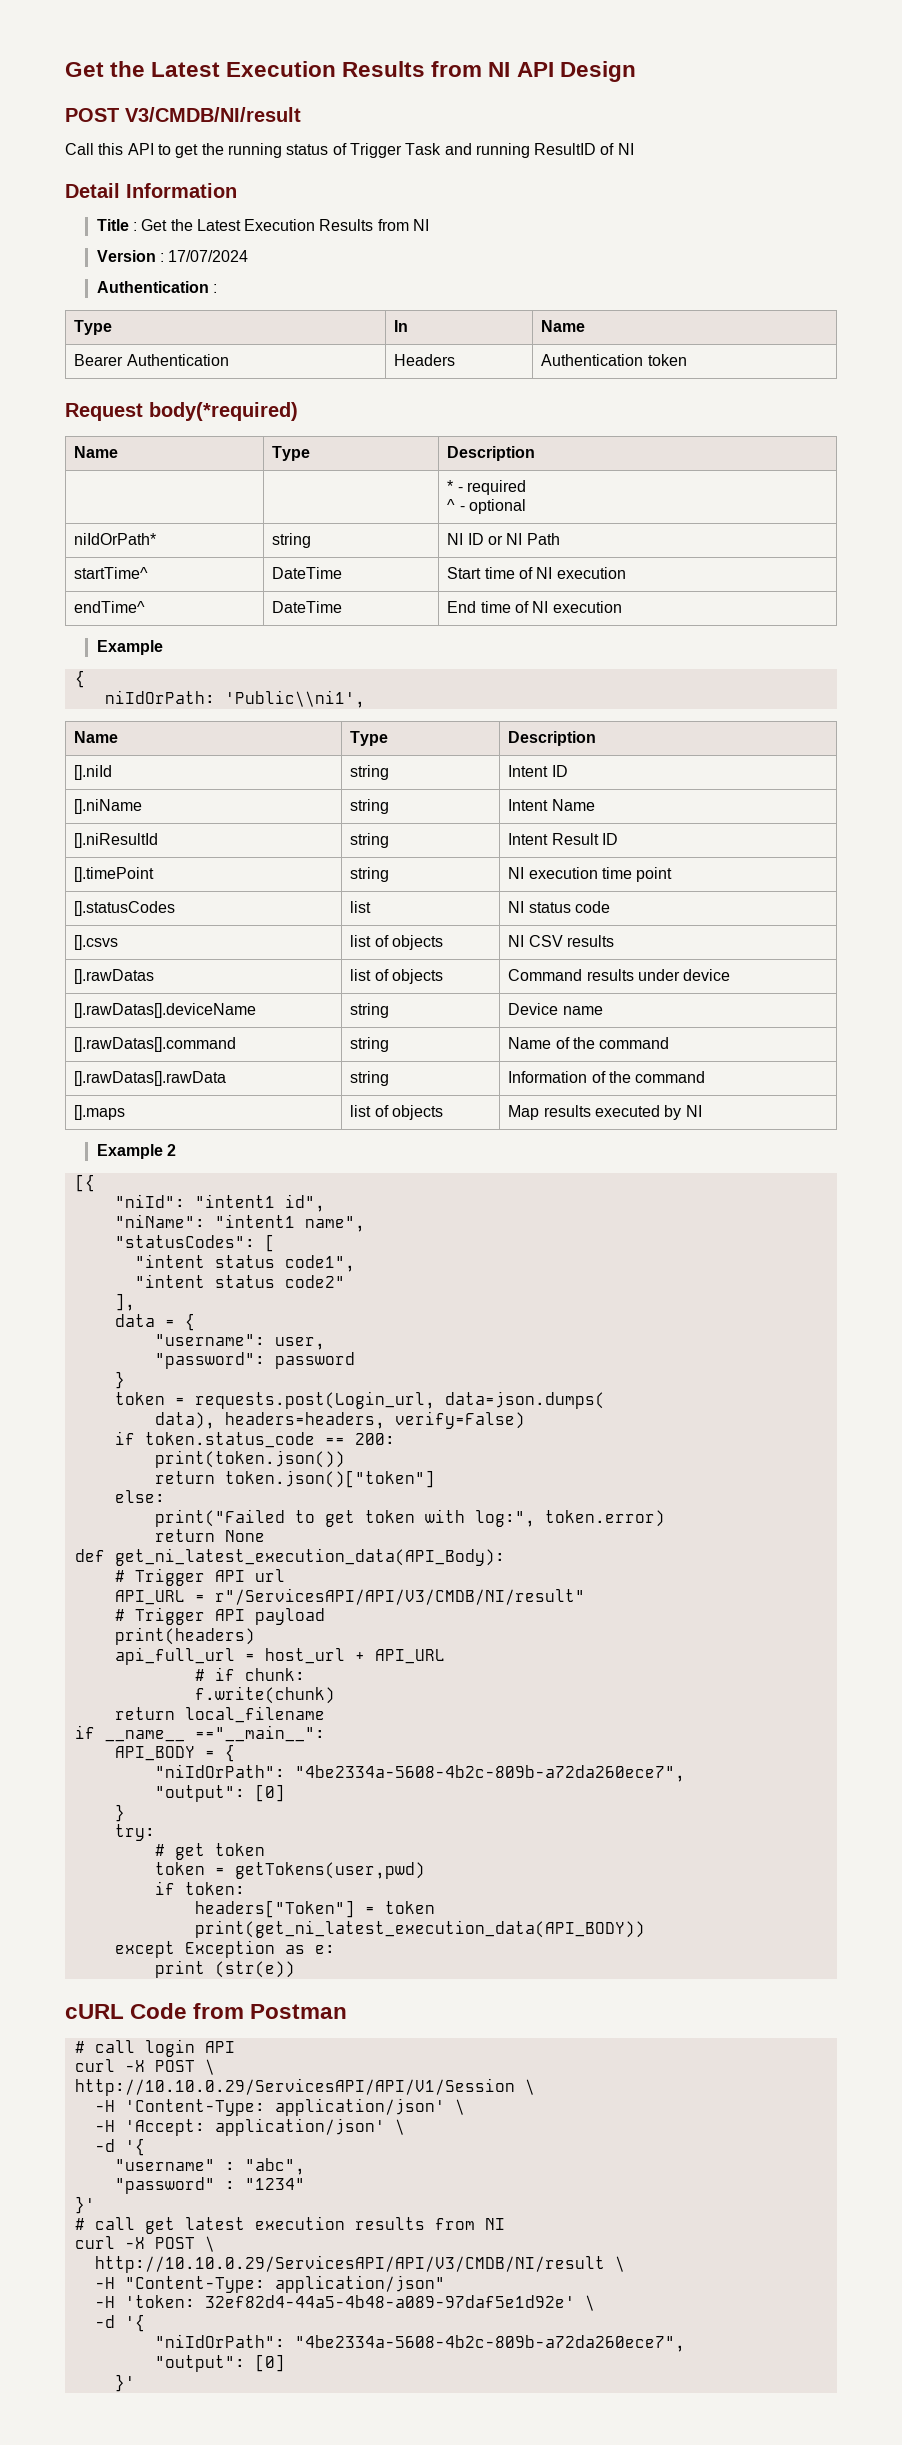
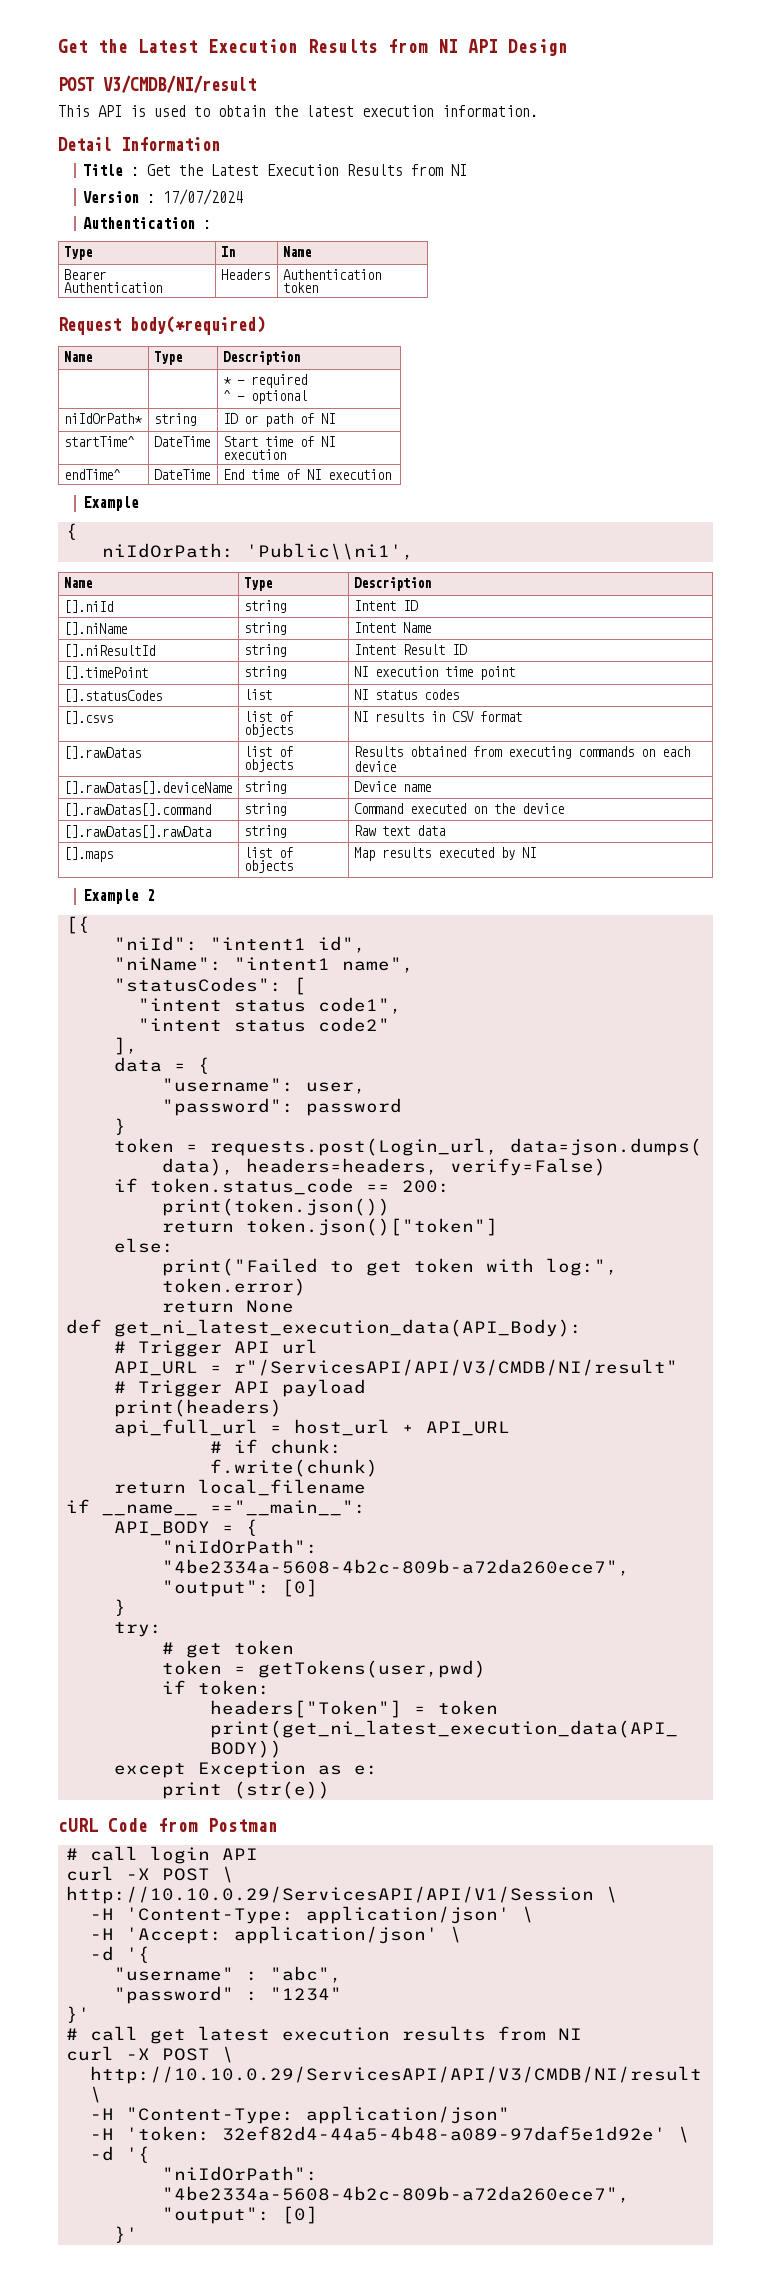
- Call this API to get the running status of Trigger Task and running ResultID of NI
+ This API is used to obtain the latest execution information.
- niIdOrPath* | string | NI ID or NI Path
+ niIdOrPath* | string | ID or path of NI
- [].statusCodes | list | NI status code
+ [].statusCodes | list | NI status codes
- [].csvs | list of objects | NI CSV results
+ [].csvs | list of objects | NI results in CSV format
- [].rawDatas | list of objects | Command results under device
+ [].rawDatas | list of objects | Results obtained from executing commands on each device
- [].rawDatas[].command | string | Name of the command
- [].rawDatas[].rawData | string | Information of the command
+ [].rawDatas[].command | string | Command executed on the device
+ [].rawDatas[].rawData | string | Raw text data

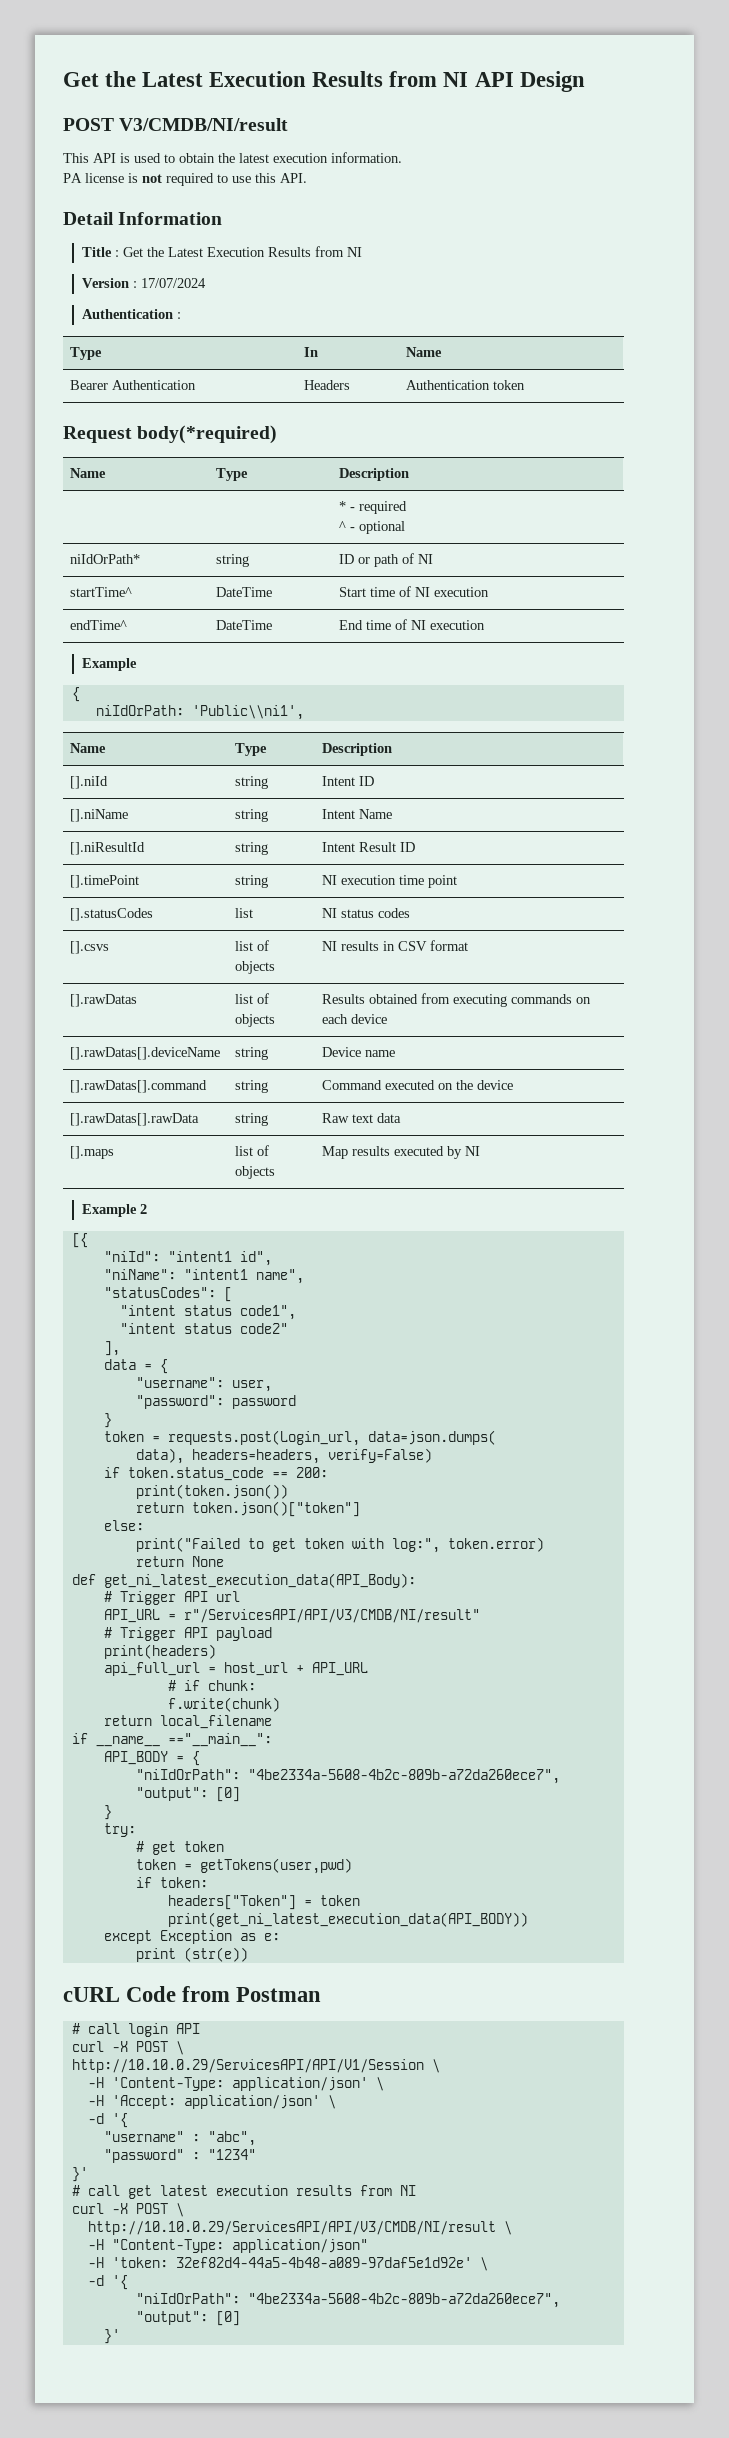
+ PA license is not required to use this API.

